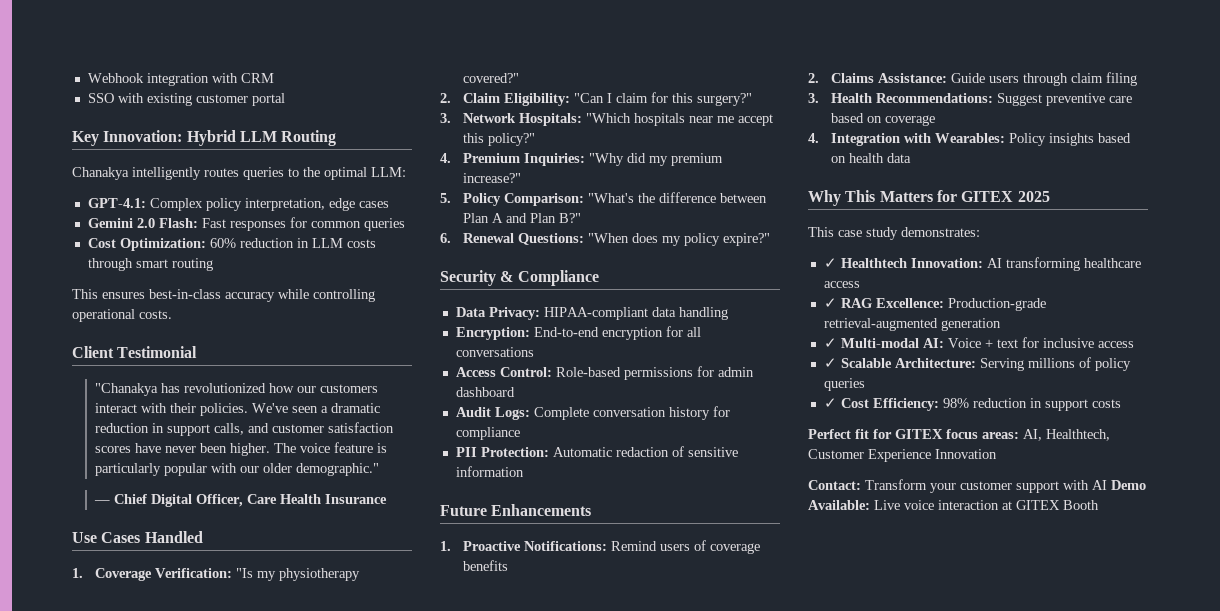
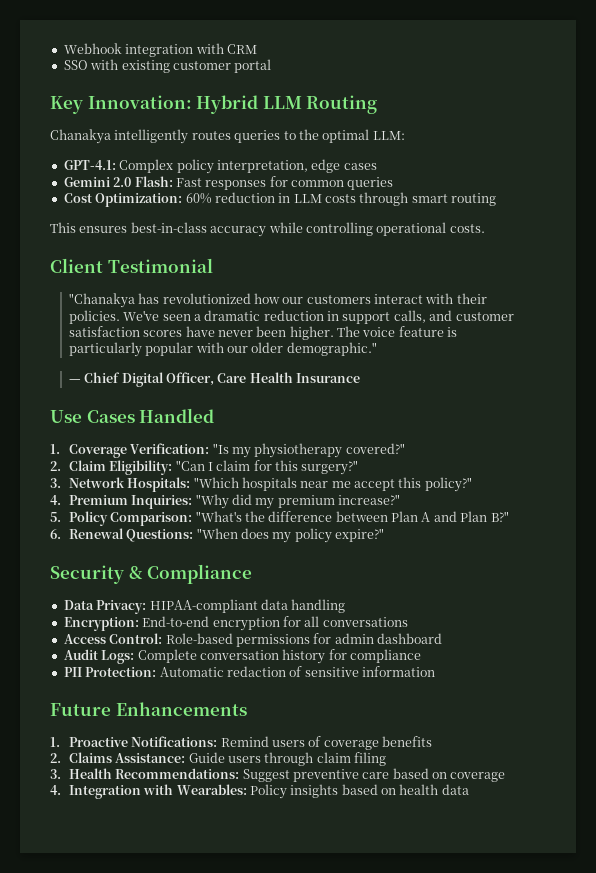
- Why This Matters for GITEX 2025
- This case study demonstrates:
- ✓ Healthtech Innovation: AI transforming healthcare access
- ✓ RAG Excellence: Production-grade retrieval-augmented generation
- ✓ Multi-modal AI: Voice + text for inclusive access
- ✓ Scalable Architecture: Serving millions of policy queries
- ✓ Cost Efficiency: 98% reduction in support costs
- Perfect fit for GITEX focus areas: AI, Healthtech, Customer Experience Innovation
- Contact: Transform your customer support with AI Demo Available: Live voice interaction at GITEX Booth

